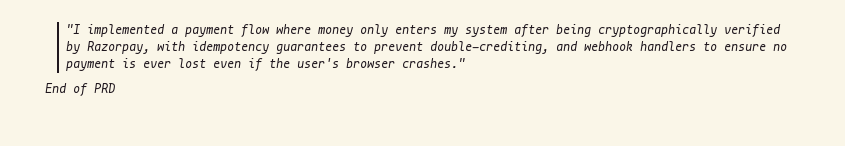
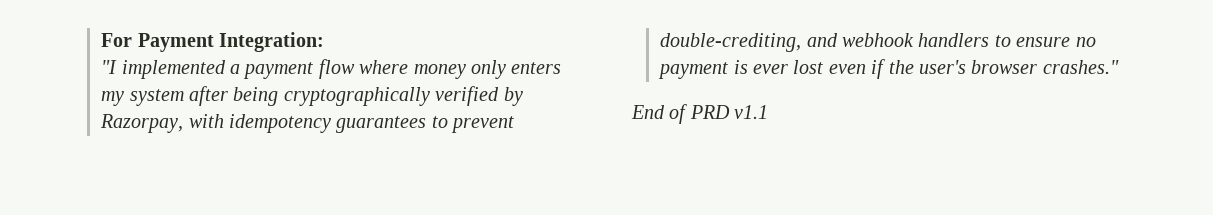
+ For Payment Integration:
- End of PRD
+ End of PRD v1.1

